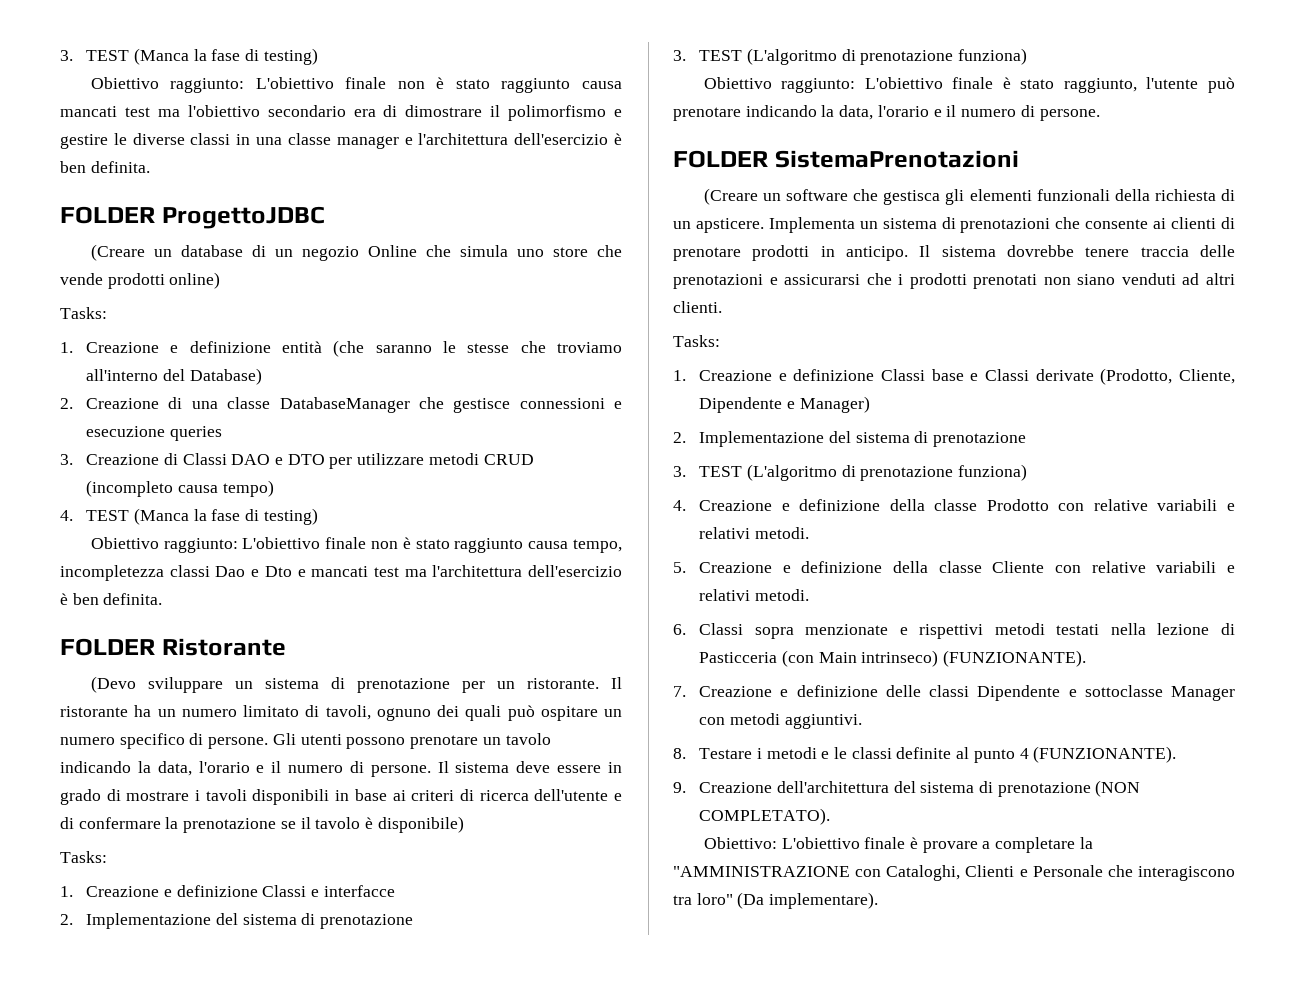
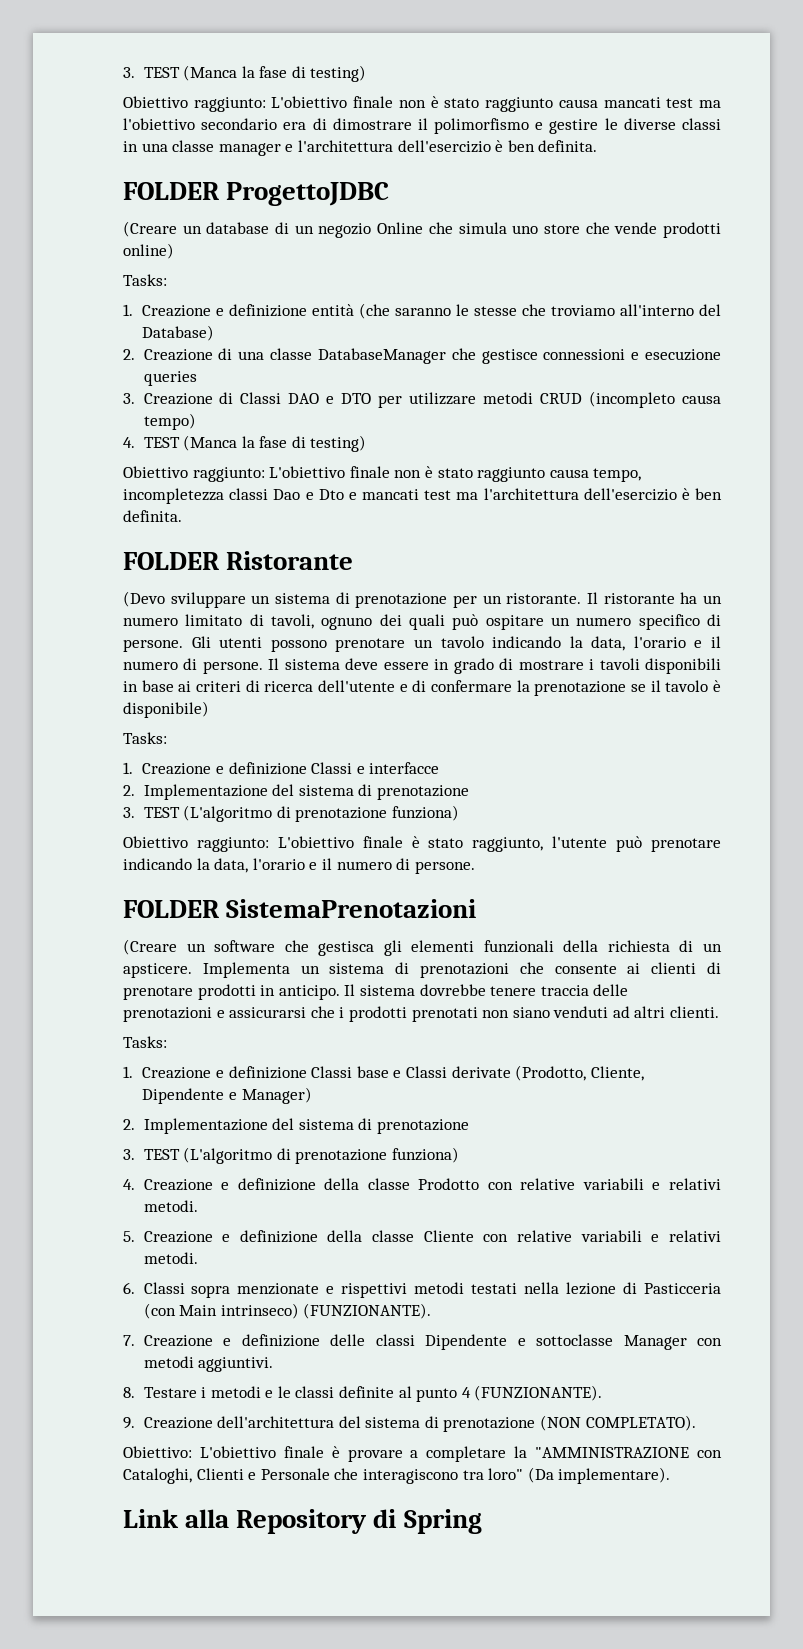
+ Link alla Repository di Spring

